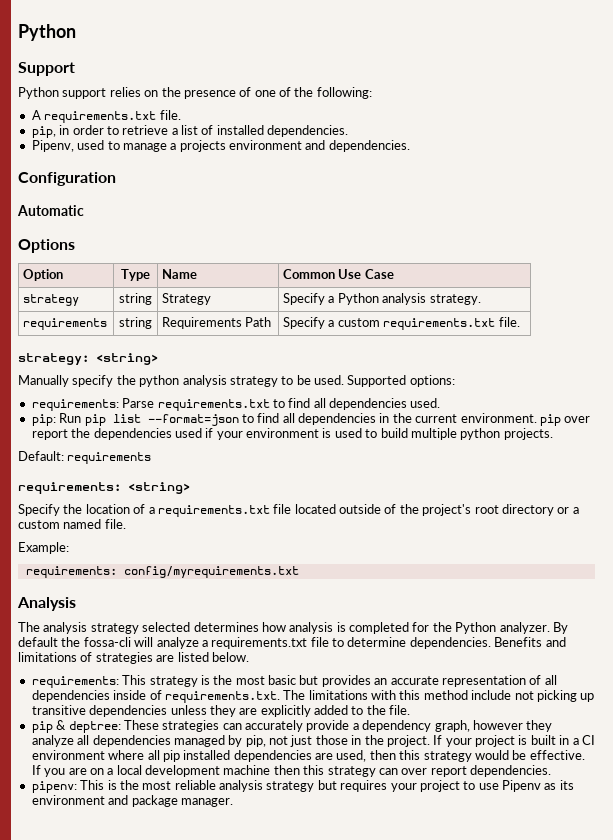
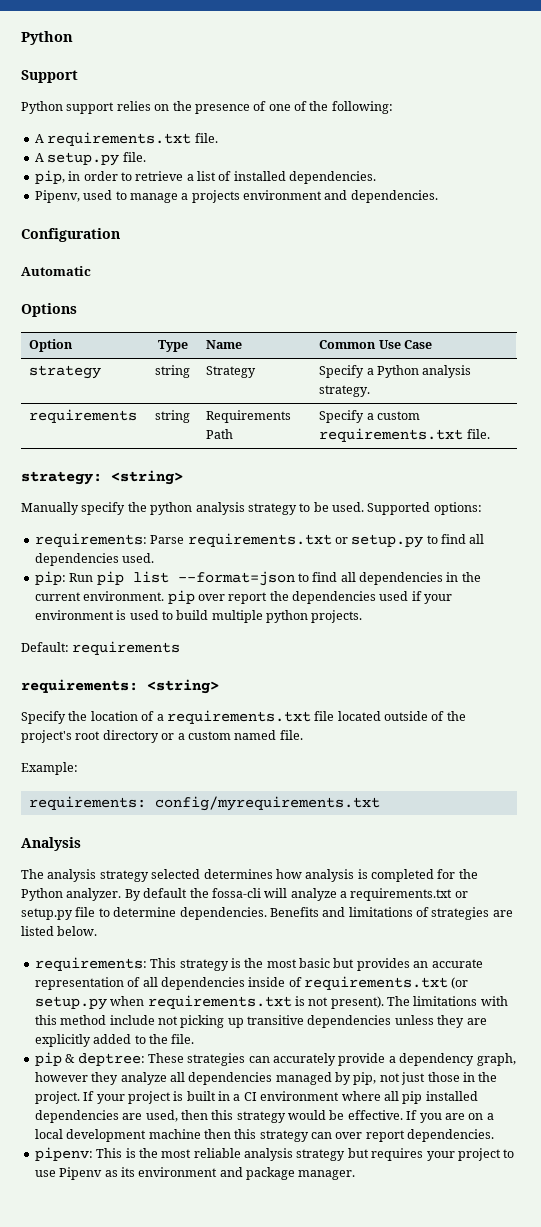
+ A setup.py file.
- requirements: Parse requirements.txt to find all dependencies used.
+ requirements: Parse requirements.txt or setup.py to find all dependencies used.
- By default the fossa-cli will analyze a requirements.txt file to determine dependencies.
+ By default the fossa-cli will analyze a requirements.txt or setup.py file to determine dependencies.
- requirements: This strategy is the most basic but provides an accurate representation of all dependencies inside of requirements.txt. The limitations with this method include not picking up transitive dependencies unless they are explicitly added to the file.
+ requirements: This strategy is the most basic but provides an accurate representation of all dependencies inside of requirements.txt (or setup.py when requirements.txt is not present). The limitations with this method include not picking up transitive dependencies unless they are explicitly added to the file.

